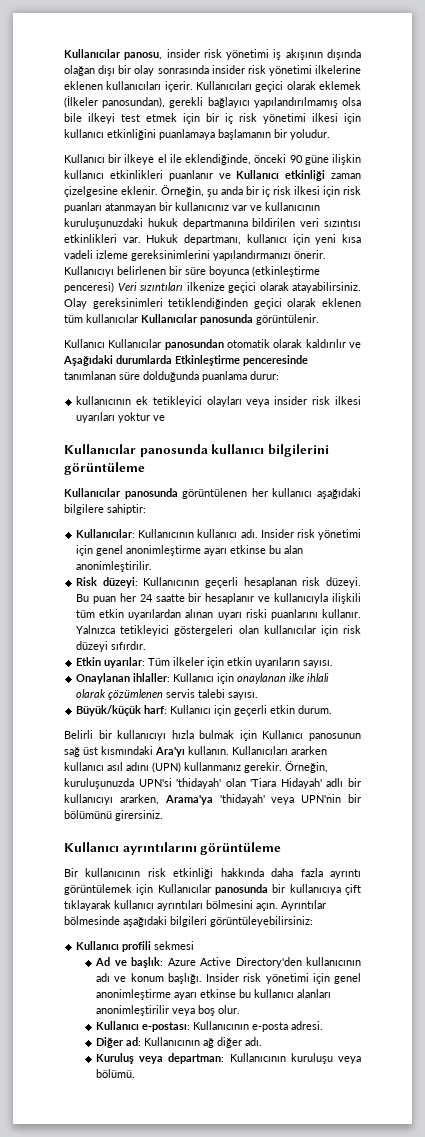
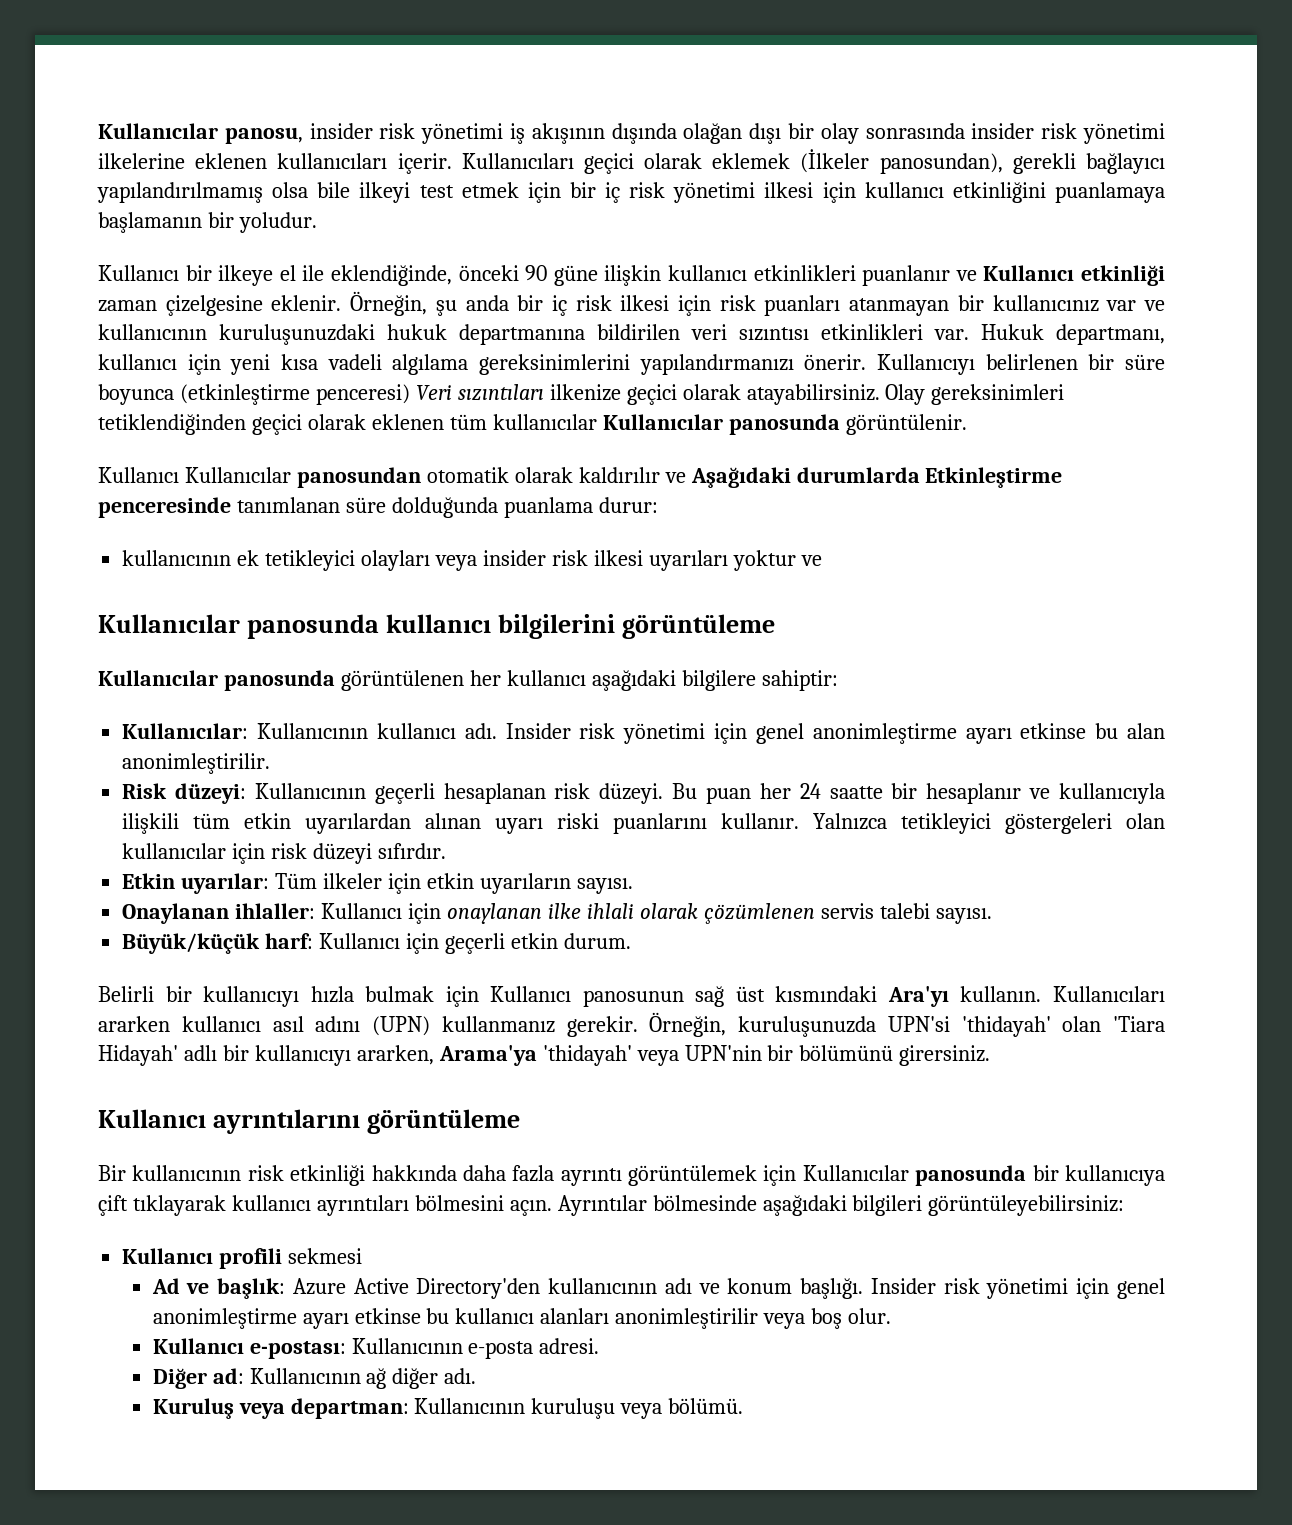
- Hukuk departmanı, kullanıcı için yeni kısa vadeli izleme gereksinimlerini yapılandırmanızı önerir.
+ Hukuk departmanı, kullanıcı için yeni kısa vadeli algılama gereksinimlerini yapılandırmanızı önerir.

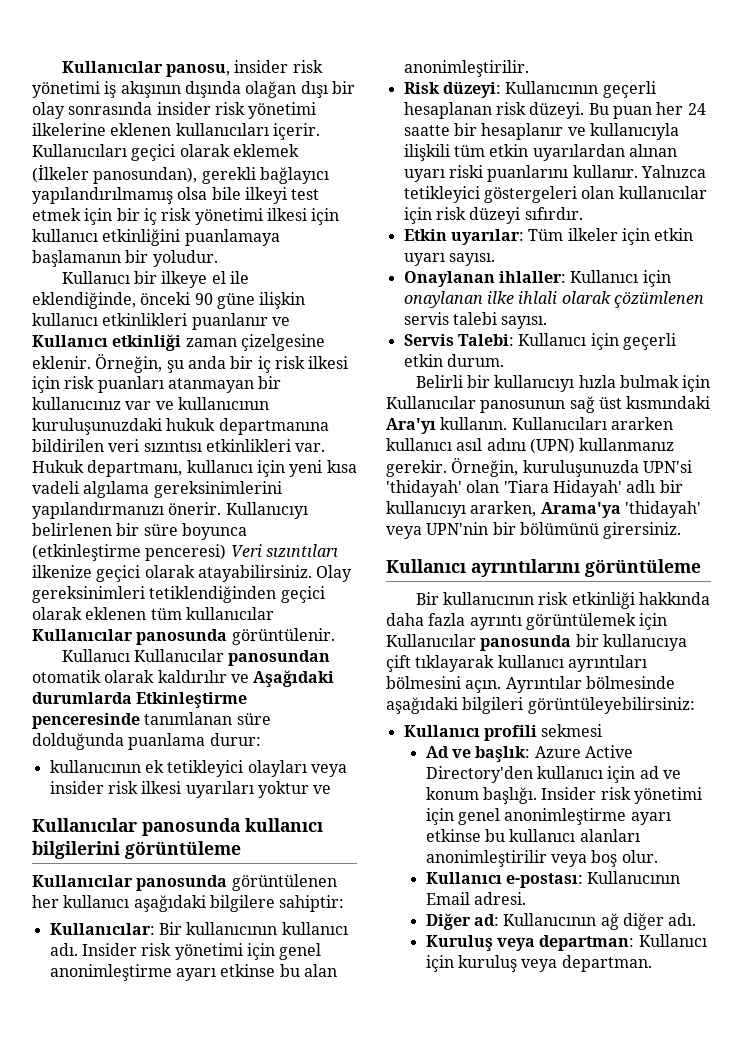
- Kullanıcılar: Kullanıcının kullanıcı adı.
+ Kullanıcılar: Bir kullanıcının kullanıcı adı.
- Etkin uyarılar: Tüm ilkeler için etkin uyarıların sayısı.
+ Etkin uyarılar: Tüm ilkeler için etkin uyarı sayısı.
- Büyük/küçük harf: Kullanıcı için geçerli etkin durum.
+ Servis Talebi: Kullanıcı için geçerli etkin durum.
- Belirli bir kullanıcıyı hızla bulmak için Kullanıcı panosunun sağ üst kısmındaki Ara'yı kullanın.
+ Belirli bir kullanıcıyı hızla bulmak için Kullanıcılar panosunun sağ üst kısmındaki Ara'yı kullanın.
- Ad ve başlık: Azure Active Directory'den kullanıcının adı ve konum başlığı.
+ Ad ve başlık: Azure Active Directory'den kullanıcı için ad ve konum başlığı.
- Kullanıcı e-postası: Kullanıcının e-posta adresi.
+ Kullanıcı e-postası: Kullanıcının Email adresi.
- Kuruluş veya departman: Kullanıcının kuruluşu veya bölümü.
+ Kuruluş veya departman: Kullanıcı için kuruluş veya departman.

